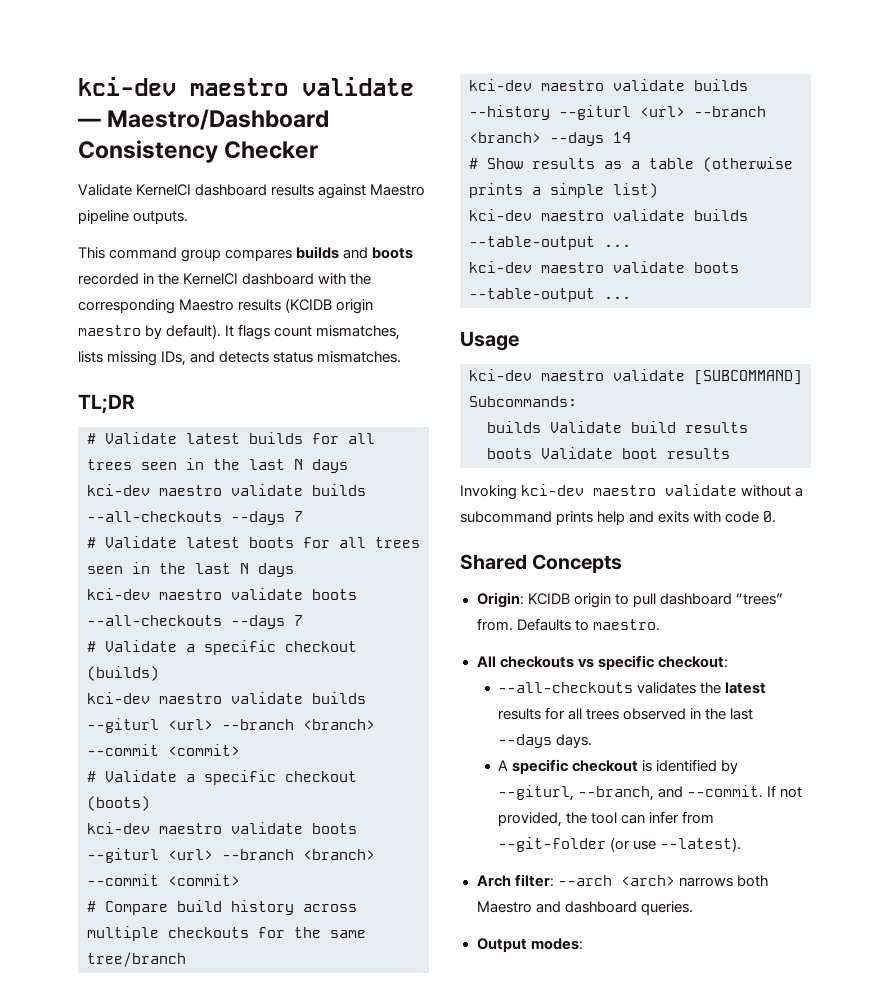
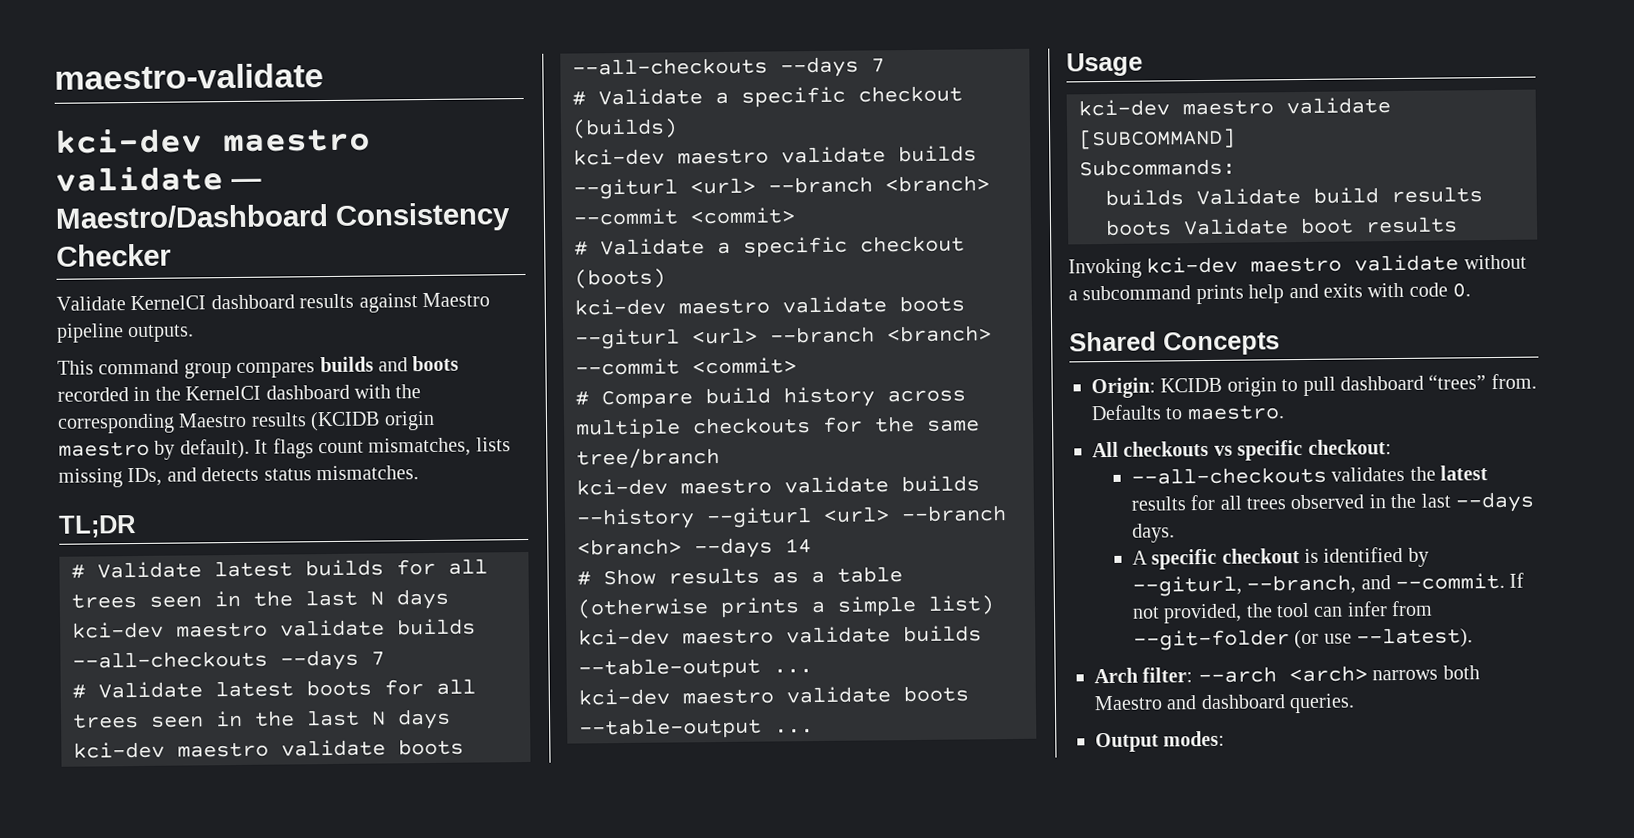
+ maestro-validate

